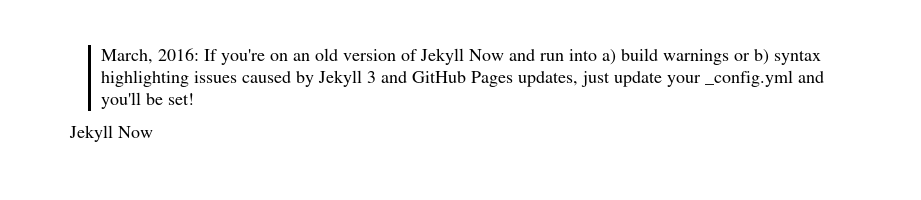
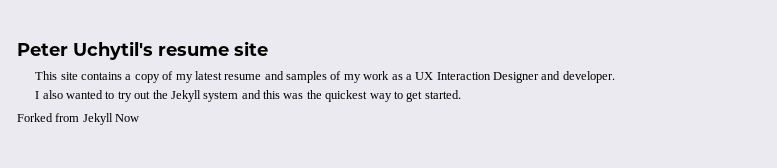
- March, 2016: If you're on an old version of Jekyll Now and run into a) build warnings or b) syntax highlighting issues caused by Jekyll 3 and GitHub Pages updates, just update your _config.yml and you'll be set!
- Jekyll Now
+ Peter Uchytil's resume site
+ This site contains a copy of my latest resume and samples of my work as a UX Interaction Designer and developer.
+ I also wanted to try out the Jekyll system and this was the quickest way to get started.
+ Forked from Jekyll Now

